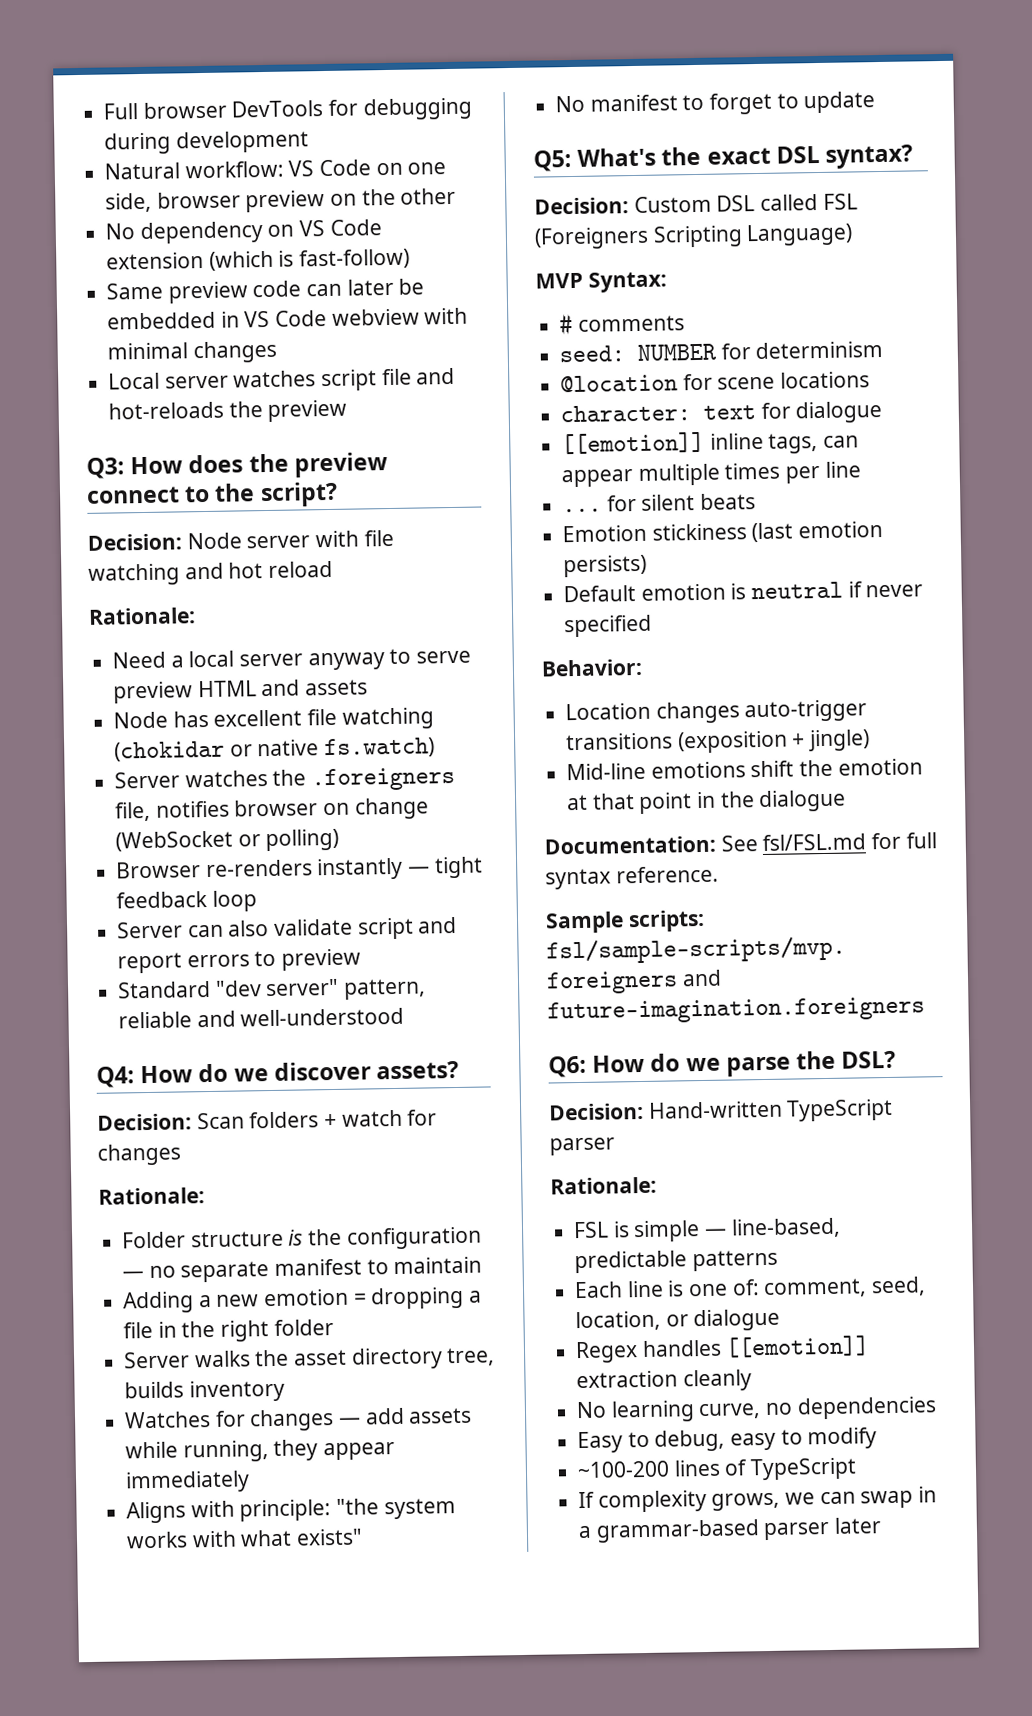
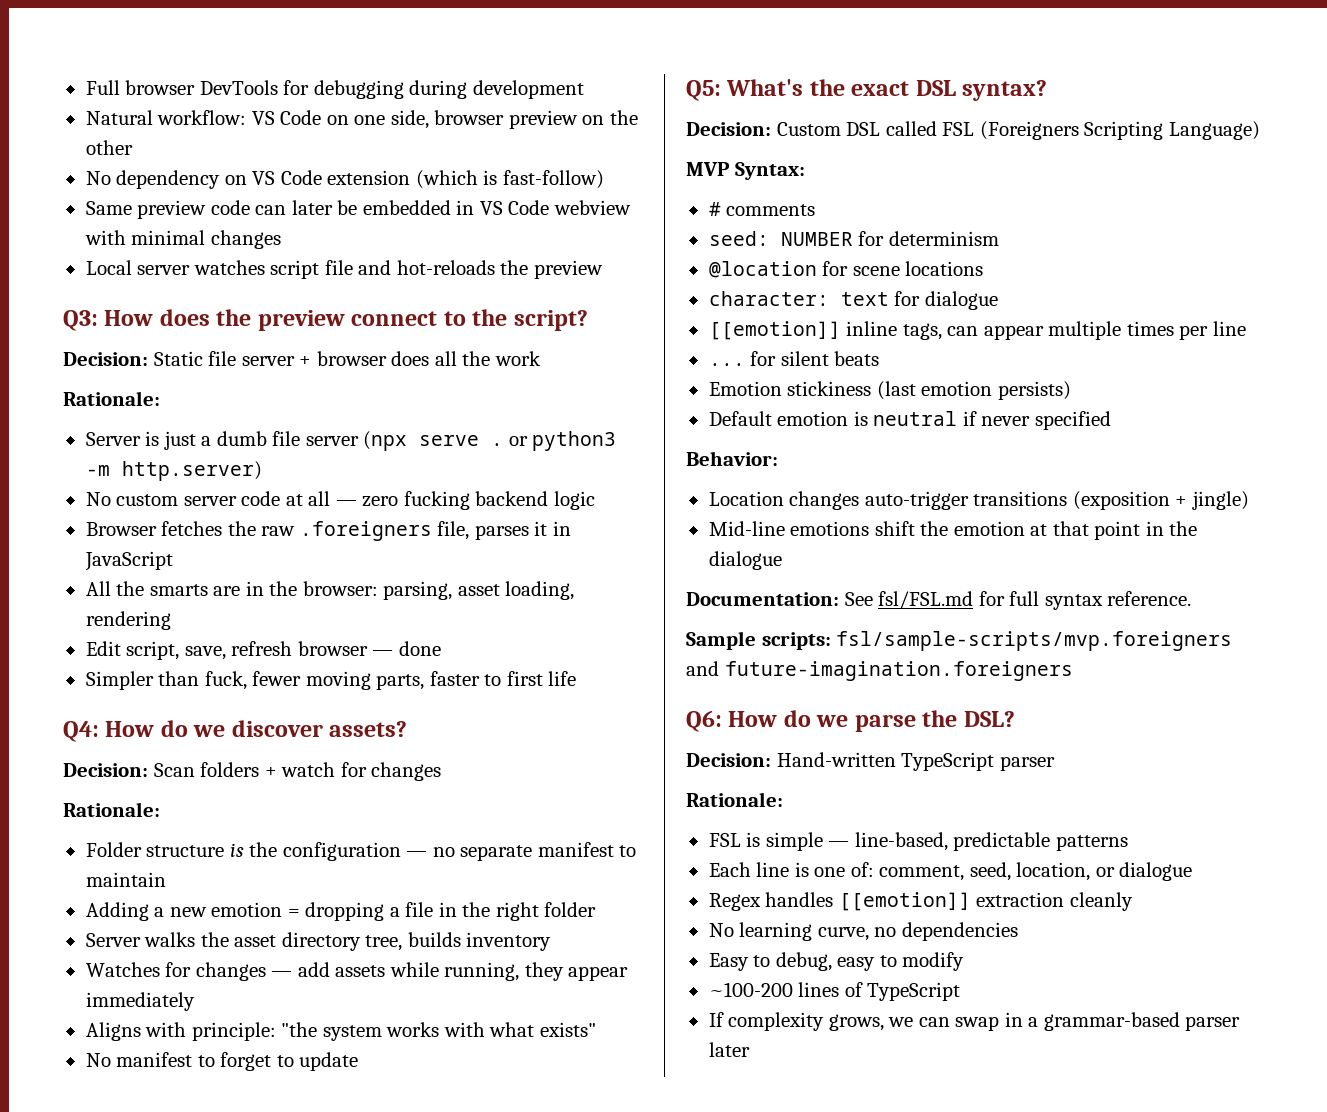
- Decision: Node server with file watching and hot reload
+ Decision: Static file server + browser does all the work
  Rationale:
- Need a local server anyway to serve preview HTML and assets
- Node has excellent file watching (chokidar or native fs.watch)
- Server watches the .foreigners file, notifies browser on change (WebSocket or polling)
- Browser re-renders instantly — tight feedback loop
- Server can also validate script and report errors to preview
- Standard "dev server" pattern, reliable and well-understood
+ Server is just a dumb file server (npx serve . or python3 -m http.server)
+ No custom server code at all — zero fucking backend logic
+ Browser fetches the raw .foreigners file, parses it in JavaScript
+ All the smarts are in the browser: parsing, asset loading, rendering
+ Edit script, save, refresh browser — done
+ Simpler than fuck, fewer moving parts, faster to first life

